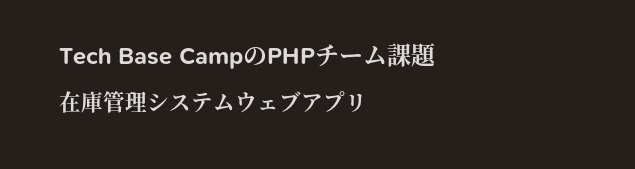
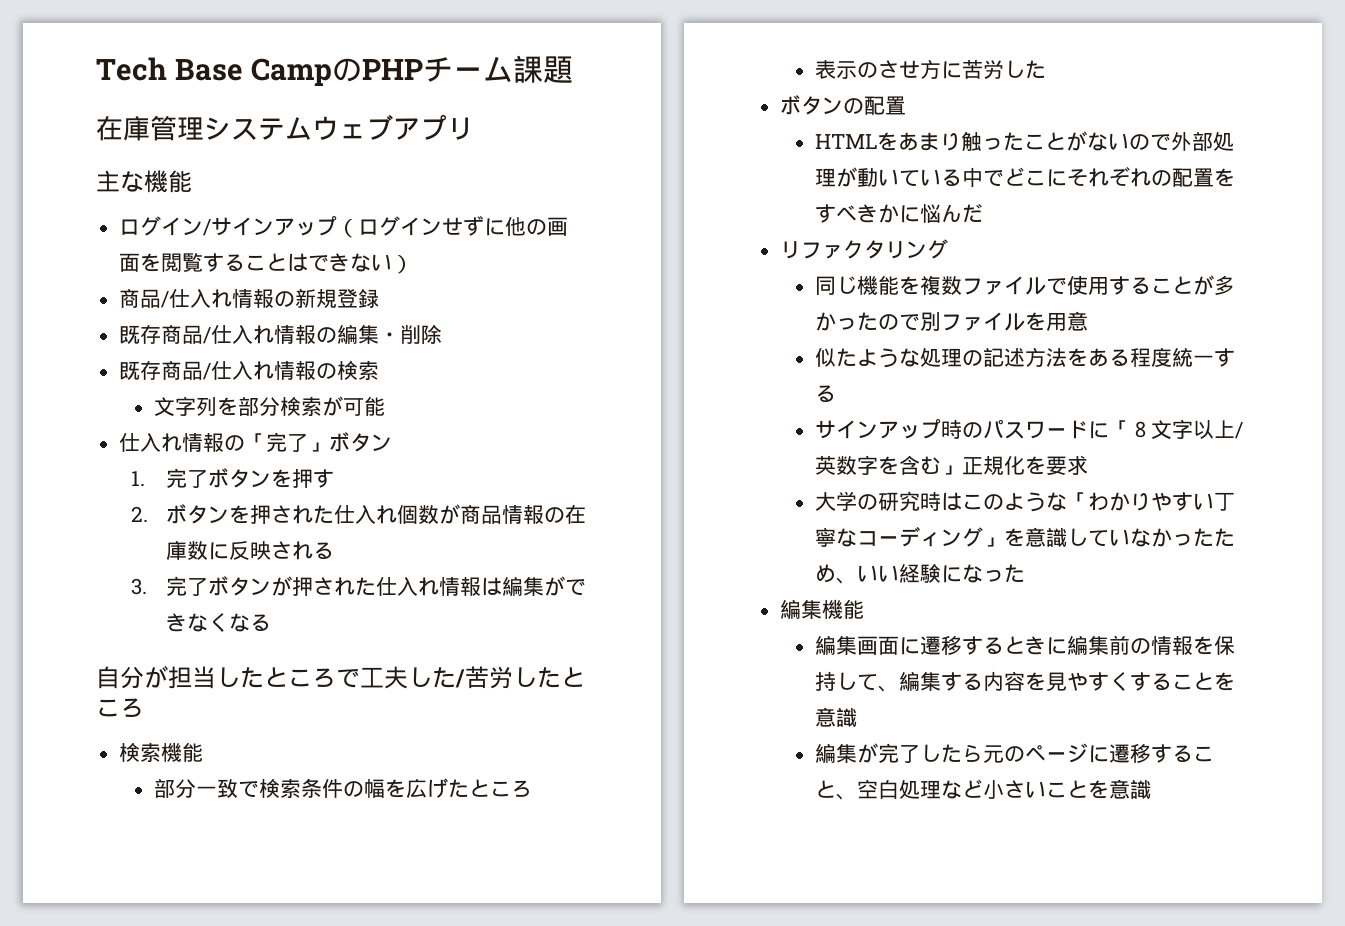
+ 主な機能
+ ログイン/サインアップ（ログインせずに他の画面を閲覧することはできない）
+ 商品/仕入れ情報の新規登録
+ 既存商品/仕入れ情報の編集・削除
+ 既存商品/仕入れ情報の検索
+ 文字列を部分検索が可能
+ 仕入れ情報の「完了」ボタン
+ 1.完了ボタンを押す
+ 2.ボタンを押された仕入れ個数が商品情報の在庫数に反映される
+ 3.完了ボタンが押された仕入れ情報は編集ができなくなる
+ 自分が担当したところで工夫した/苦労したところ
+ 検索機能
+ 部分一致で検索条件の幅を広げたところ
+ 表示のさせ方に苦労した
+ ボタンの配置
+ HTMLをあまり触ったことがないので外部処理が動いている中でどこにそれぞれの配置をすべきかに悩んだ
+ リファクタリング
+ 同じ機能を複数ファイルで使用することが多かったので別ファイルを用意
+ 似たような処理の記述方法をある程度統一する
+ サインアップ時のパスワードに「８文字以上/英数字を含む」正規化を要求
+ 大学の研究時はこのような「わかりやすい丁寧なコーディング」を意識していなかったため、いい経験になった
+ 編集機能
+ 編集画面に遷移するときに編集前の情報を保持して、編集する内容を見やすくすることを意識
+ 編集が完了したら元のページに遷移すること、空白処理など小さいことを意識

